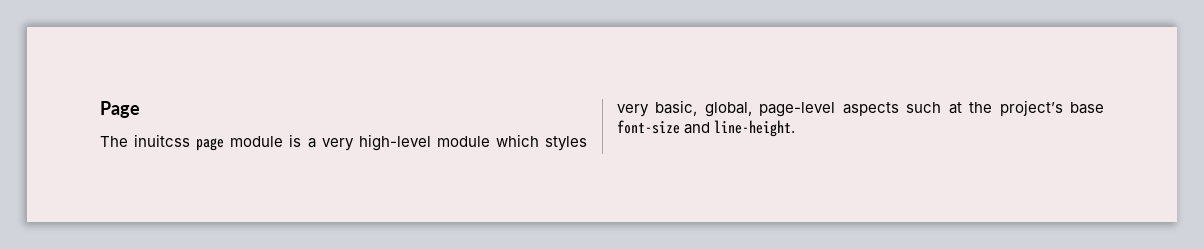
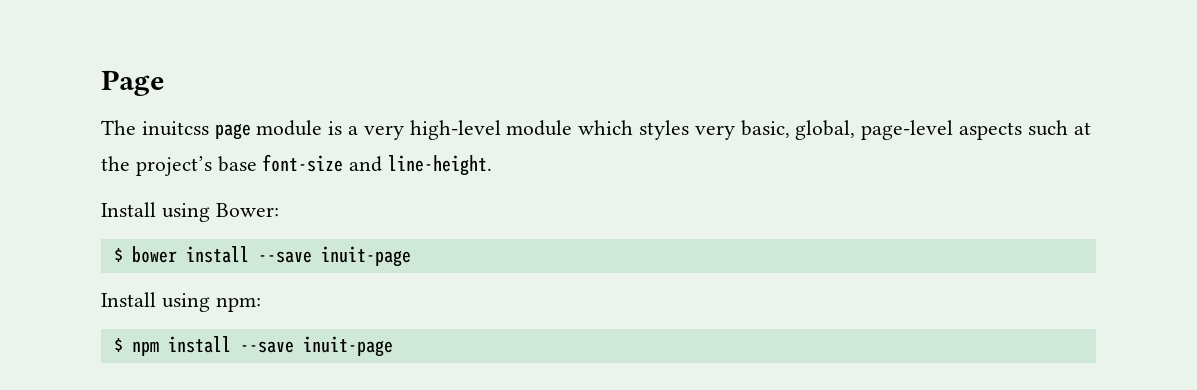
+ Install using Bower:
+ $ bower install --save inuit-page
+ Install using npm:
+ $ npm install --save inuit-page

